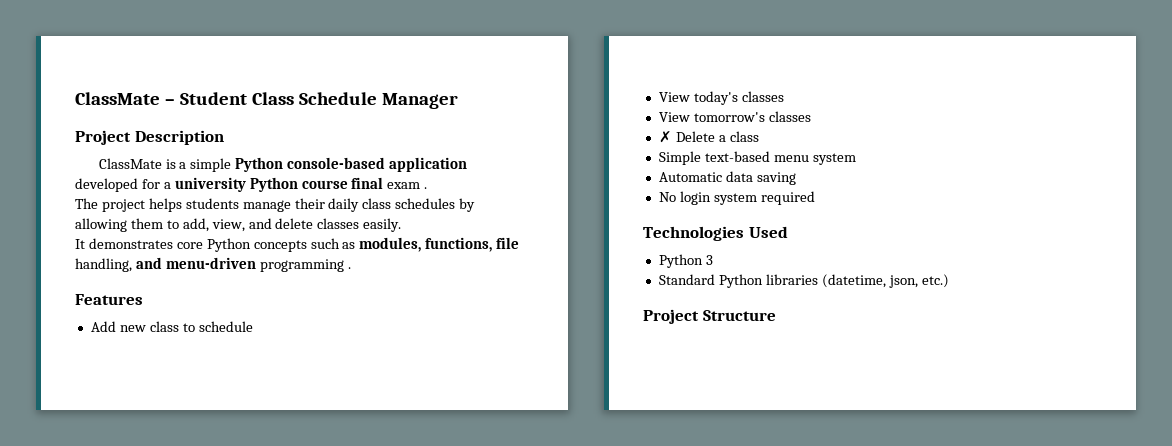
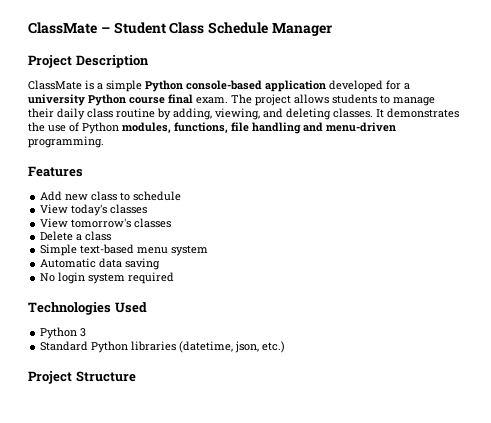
- ClassMate is a simple Python console-based application developed for a university Python course final exam .
- The project helps students manage their daily class schedules by allowing them to add, view, and delete classes easily.
- It demonstrates core Python concepts such as modules, functions, file handling, and menu-driven programming .
+ ClassMate is a simple Python console-based application developed for a university Python course final exam. The project allows students to manage their daily class routine by adding, viewing, and deleting classes. It demonstrates the use of Python modules, functions, file handling and menu-driven programming.
- ✗ Delete a class
+ Delete a class

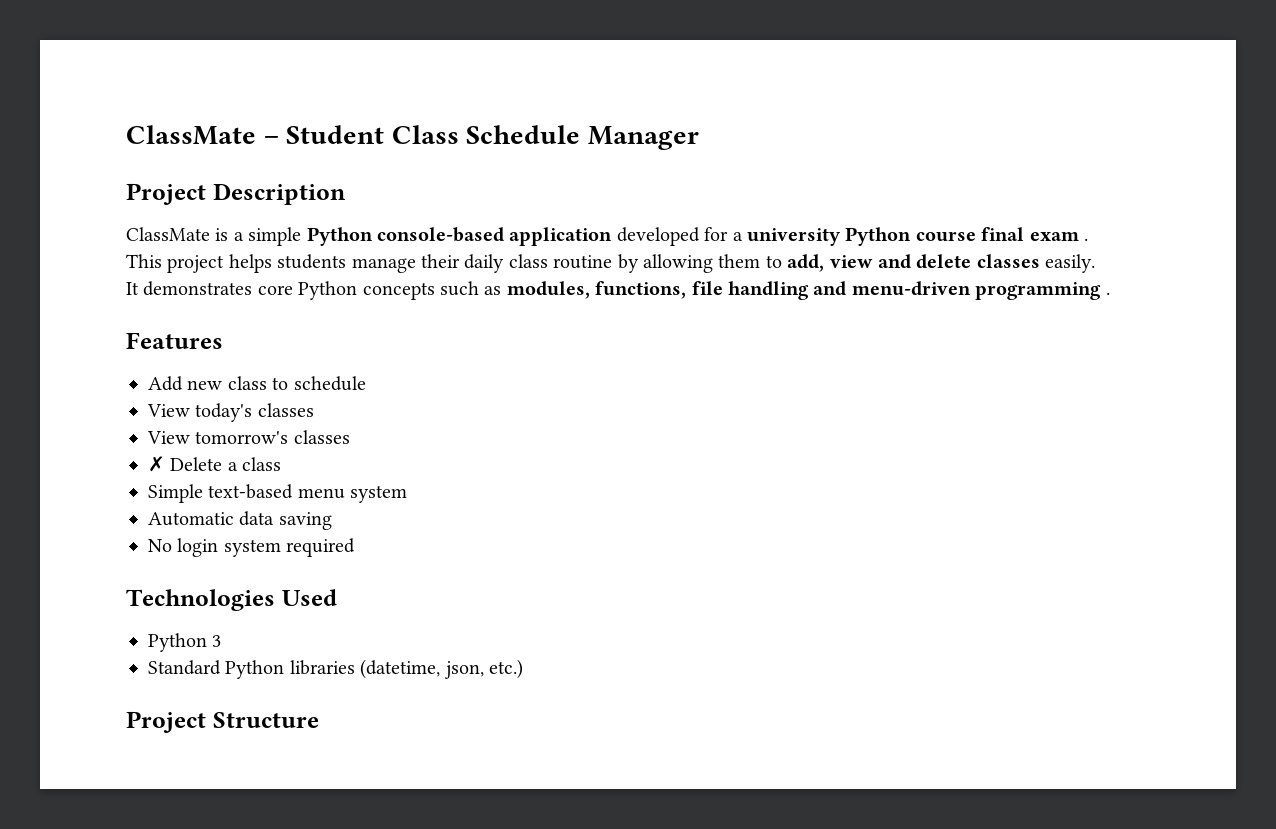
- ClassMate is a simple Python console-based application developed for a university Python course final exam. The project allows students to manage their daily class routine by adding, viewing, and deleting classes. It demonstrates the use of Python modules, functions, file handling and menu-driven programming.
+ ClassMate is a simple Python console-based application developed for a university Python course final exam .
+ This project helps students manage their daily class routine by allowing them to add, view and delete classes easily.
+ It demonstrates core Python concepts such as modules, functions, file handling and menu-driven programming .
- Delete a class
+ ✗ Delete a class

